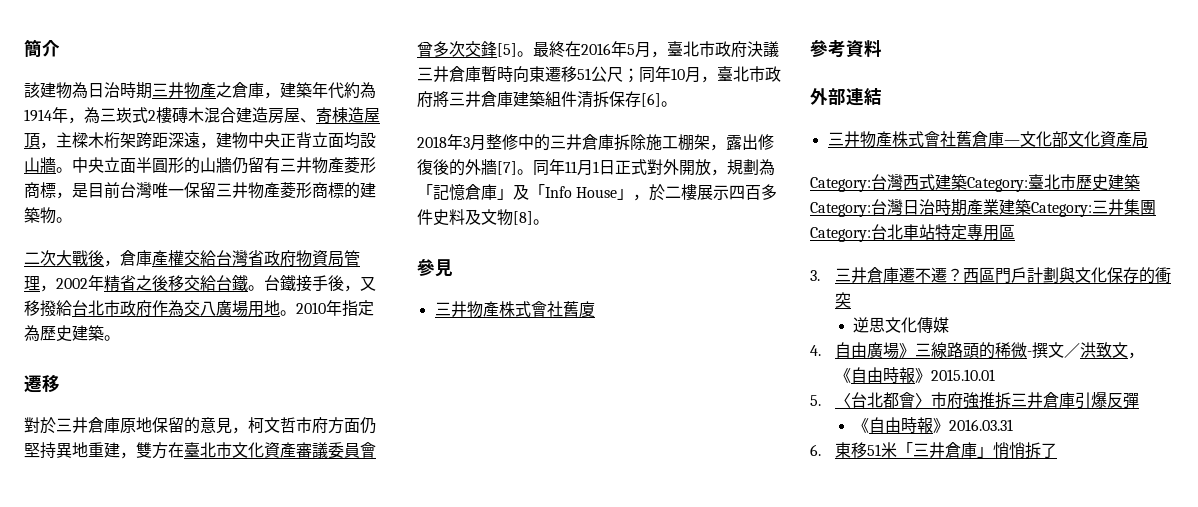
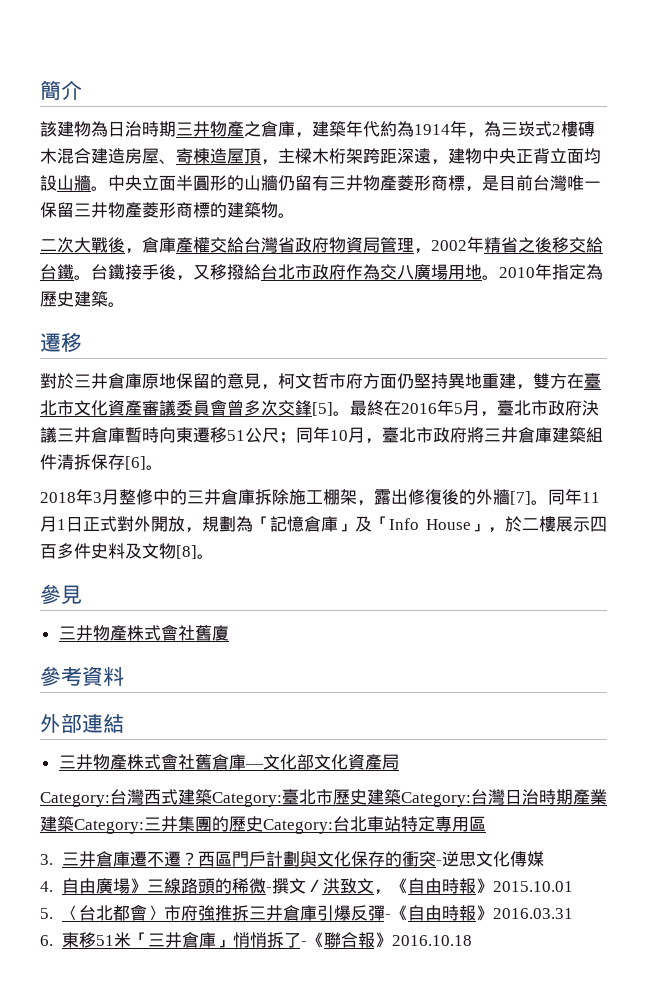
- Category:台灣西式建築Category:臺北市歷史建築Category:台灣日治時期產業建築Category:三井集團Category:台北車站特定專用區
+ Category:台灣西式建築Category:臺北市歷史建築Category:台灣日治時期產業建築Category:三井集團的歷史Category:台北車站特定專用區
- 西區門戶計劃與文化保存的衝突
- 逆思文化傳媒
+ 西區門戶計劃與文化保存的衝突-逆思文化傳媒
- 5.〈台北都會〉市府強推拆三井倉庫引爆反彈
- 《自由時報》2016.03.31
+ 5.〈台北都會〉市府強推拆三井倉庫引爆反彈-《自由時報》2016.03.31
- 6.東移51米「三井倉庫」悄悄拆了
+ 6.東移51米「三井倉庫」悄悄拆了-《聯合報》2016.10.18

